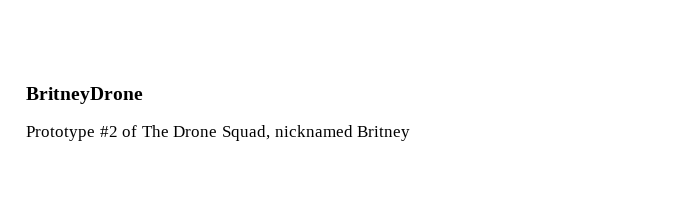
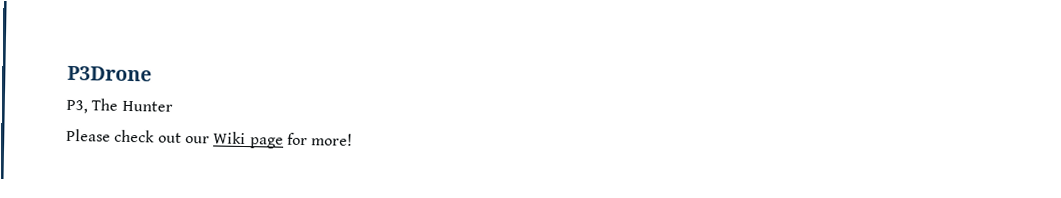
- BritneyDrone
- Prototype #2 of The Drone Squad, nicknamed Britney
+ P3Drone
+ P3, The Hunter
+ Please check out our Wiki page for more!

